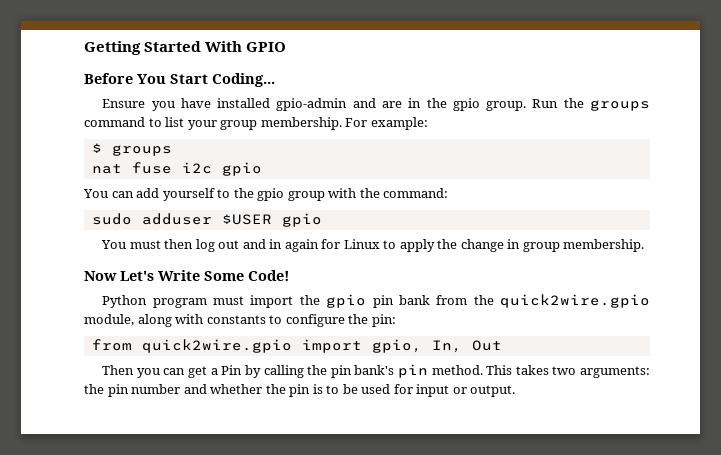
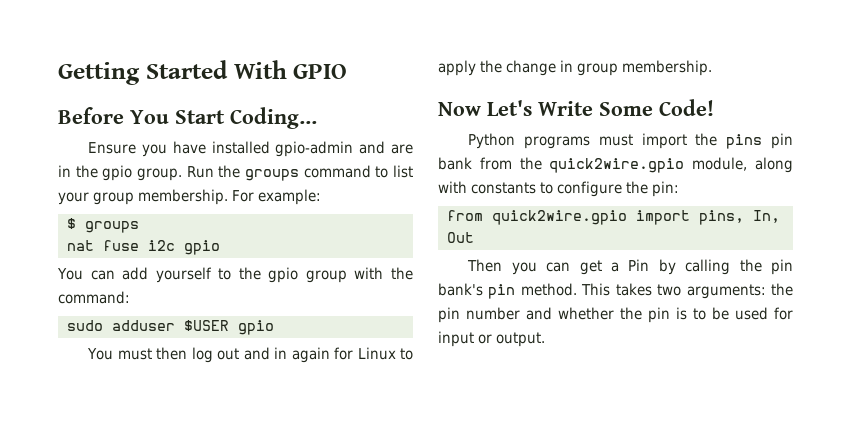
- Python program must import the gpio pin bank from the quick2wire.gpio module, along with constants to configure the pin:
+ Python programs must import the pins pin bank from the quick2wire.gpio module, along with constants to configure the pin:
- from quick2wire.gpio import gpio, In, Out
+ from quick2wire.gpio import pins, In, Out

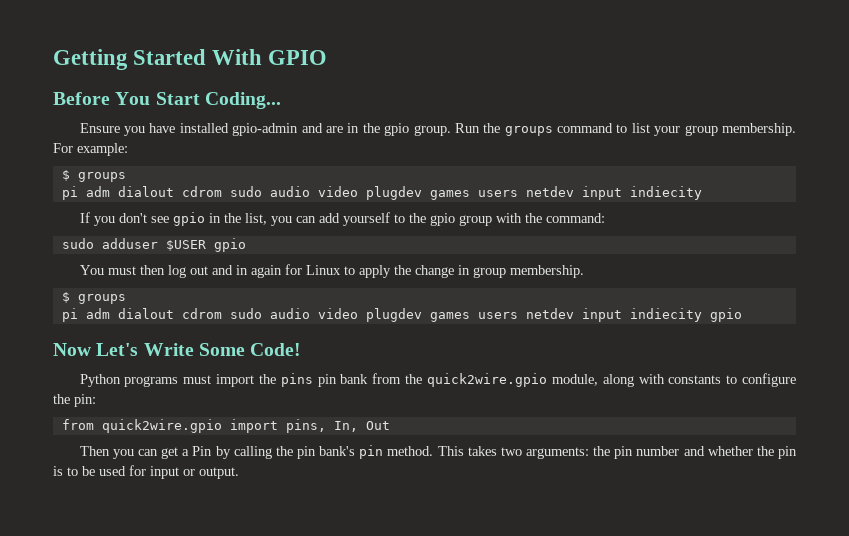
  For example:
  $ groups
- nat fuse i2c gpio
- You can add yourself to the gpio group with the command:
+ pi adm dialout cdrom sudo audio video plugdev games users netdev input indiecity
+ If you don't see gpio in the list, you can add yourself to the gpio group with the command:
  You must then log out and in again for Linux to apply the change in group membership.
+ $ groups
+ pi adm dialout cdrom sudo audio video plugdev games users netdev input indiecity gpio

